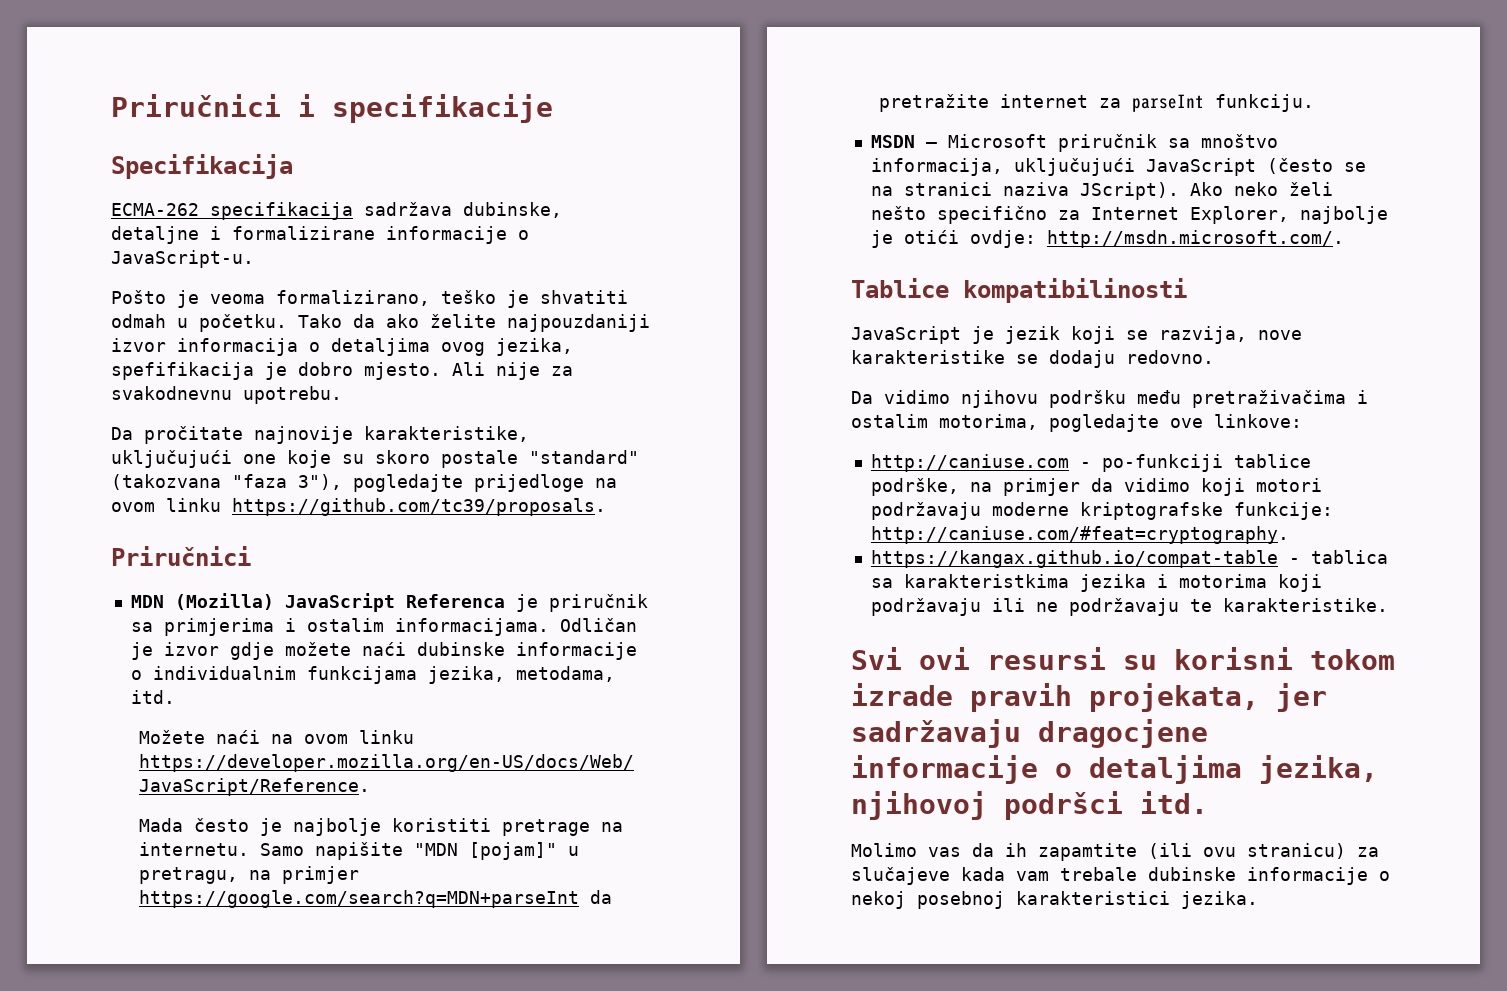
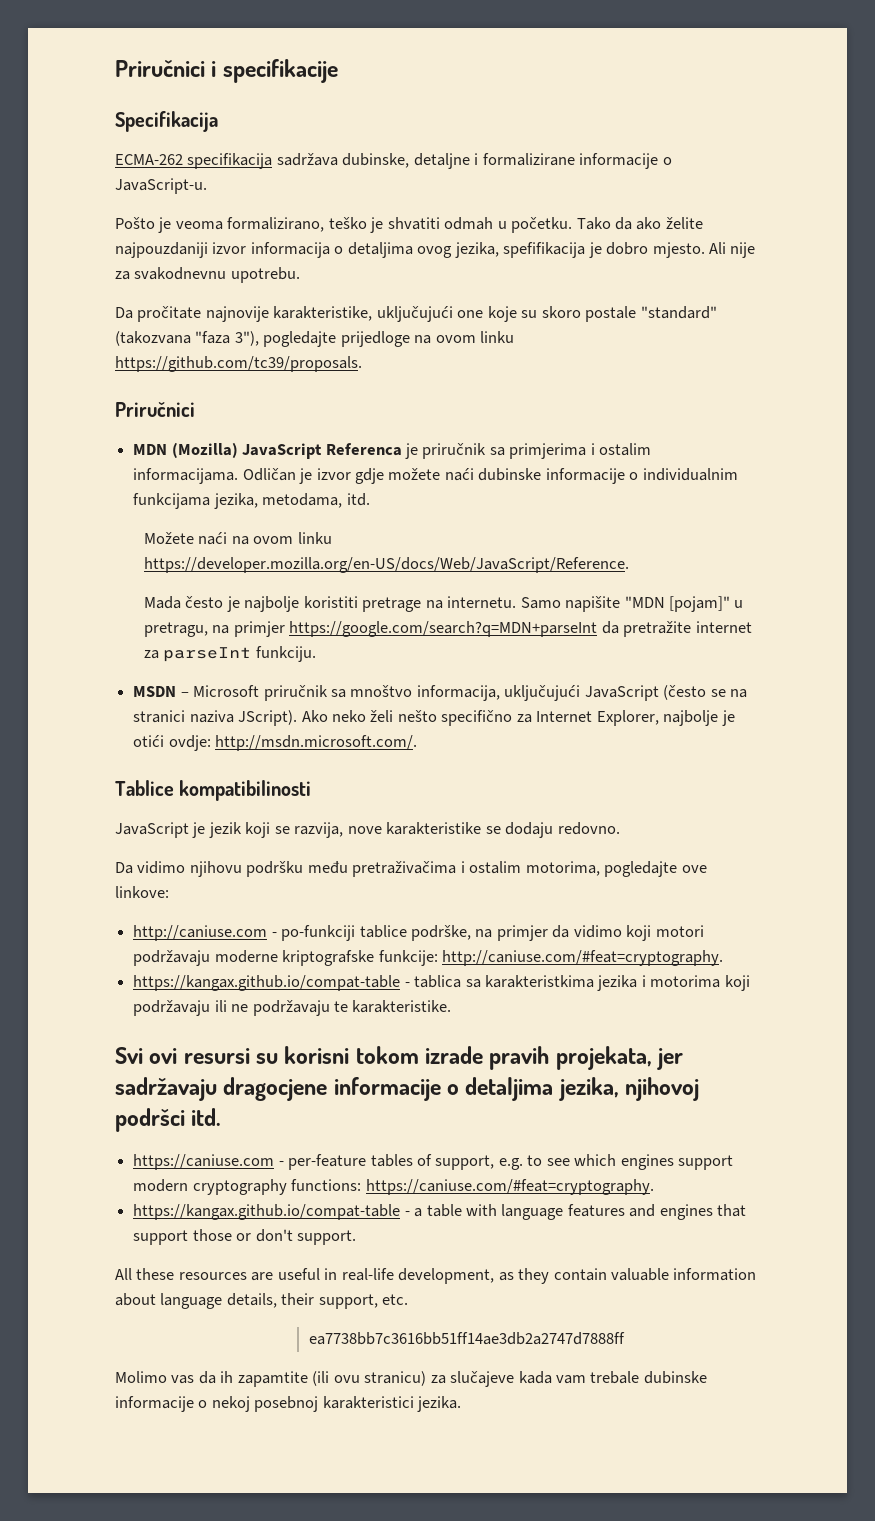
+ https://caniuse.com - per-feature tables of support, e.g. to see which engines support modern cryptography functions: https://caniuse.com/#feat=cryptography.
+ https://kangax.github.io/compat-table - a table with language features and engines that support those or don't support.
+ All these resources are useful in real-life development, as they contain valuable information about language details, their support, etc.
+ ea7738bb7c3616bb51ff14ae3db2a2747d7888ff

